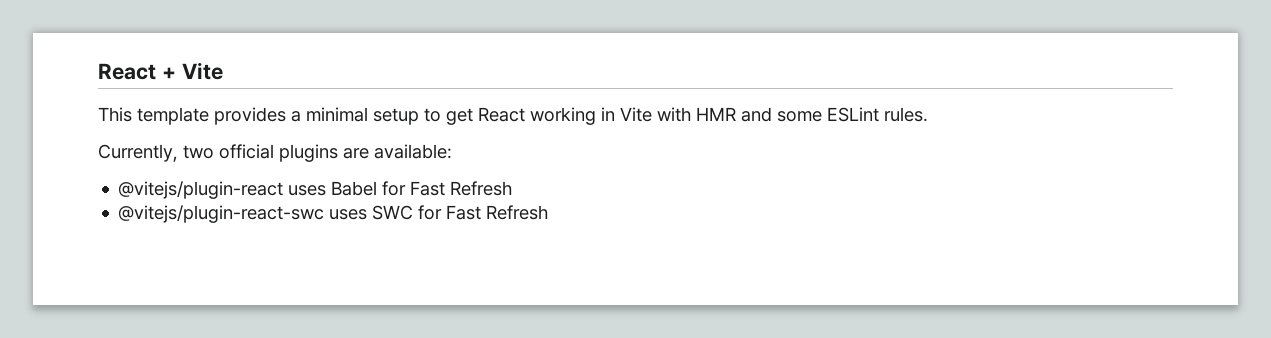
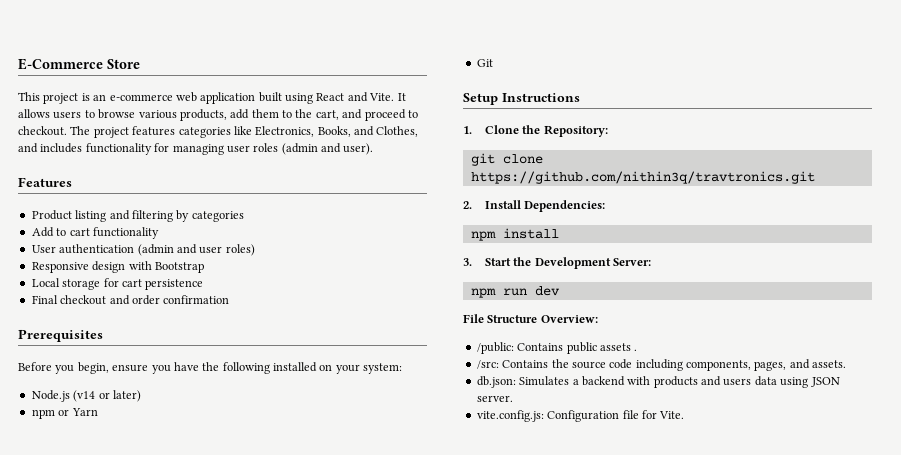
- React + Vite
- This template provides a minimal setup to get React working in Vite with HMR and some ESLint rules.
- Currently, two official plugins are available:
- @vitejs/plugin-react uses Babel for Fast Refresh
- @vitejs/plugin-react-swc uses SWC for Fast Refresh
+ E-Commerce Store
+ This project is an e-commerce web application built using React and Vite. It allows users to browse various products, add them to the cart, and proceed to checkout. The project features categories like Electronics, Books, and Clothes, and includes functionality for managing user roles (admin and user).
+ Features
+ Product listing and filtering by categories
+ Add to cart functionality
+ User authentication (admin and user roles)
+ Responsive design with Bootstrap
+ Local storage for cart persistence
+ Final checkout and order confirmation
+ Prerequisites
+ Before you begin, ensure you have the following installed on your system:
+ Node.js (v14 or later)
+ npm or Yarn
+ Git
+ Setup Instructions
+ 1. Clone the Repository:
+ git clone https://github.com/nithin3q/travtronics.git
+ 2. Install Dependencies:
+ npm install
+ 3. Start the Development Server:
+ npm run dev
+ File Structure Overview:
+ /public: Contains public assets .
+ /src: Contains the source code including components, pages, and assets.
+ db.json: Simulates a backend with products and users data using JSON server.
+ vite.config.js: Configuration file for Vite.

